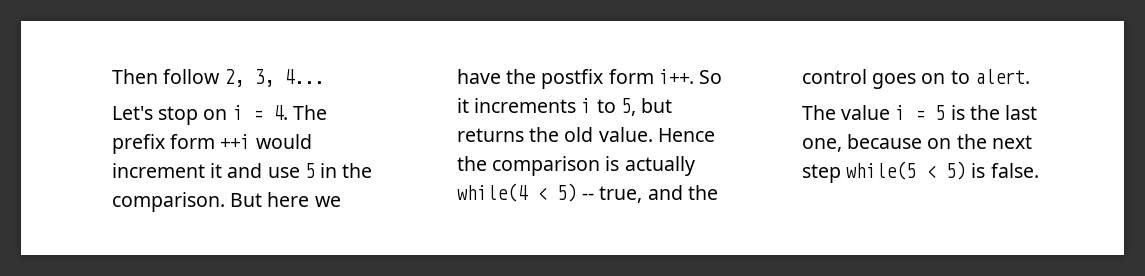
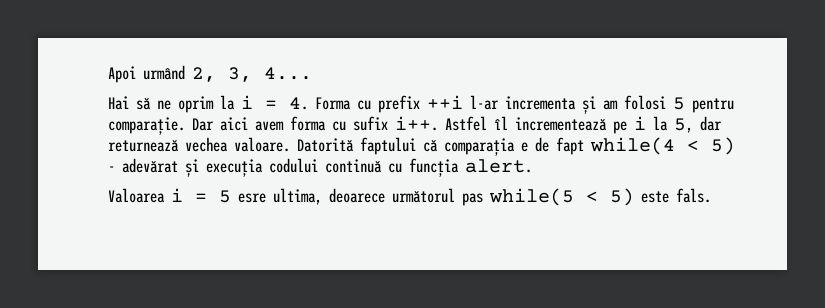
- Then follow 2, 3, 4...
+ Apoi urmând 2, 3, 4...
- Let's stop on i = 4. The prefix form ++i would increment it and use 5 in the comparison. But here we have the postfix form i++. So it increments i to 5, but returns the old value. Hence the comparison is actually while(4 < 5) -- true, and the control goes on to alert.
+ Hai să ne oprim la i = 4. Forma cu prefix ++i l-ar incrementa și am folosi 5 pentru comparație. Dar aici avem forma cu sufix i++. Astfel îl incrementează pe i la 5, dar returnează vechea valoare. Datorită faptului că comparația e de fapt while(4 < 5) - adevărat și execuția codului continuă cu funcția alert.
- The value i = 5 is the last one, because on the next step while(5 < 5) is false.
+ Valoarea i = 5 esre ultima, deoarece următorul pas while(5 < 5) este fals.

